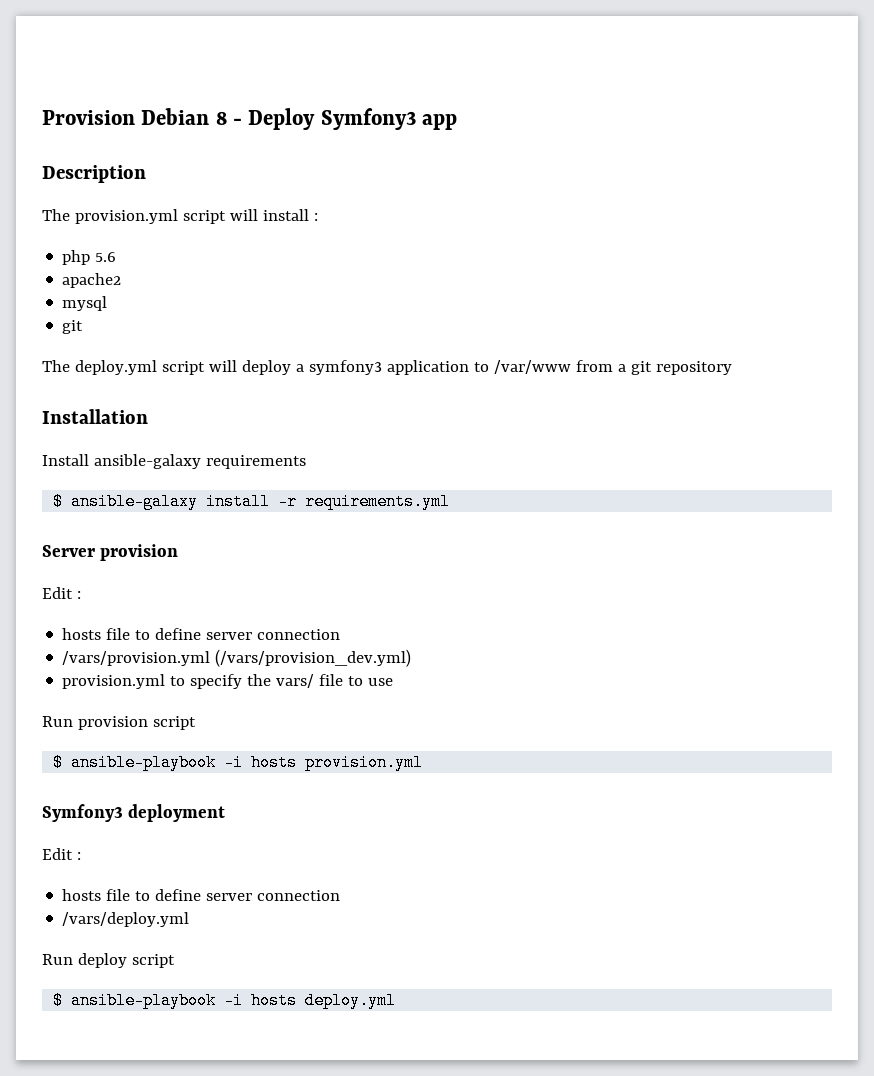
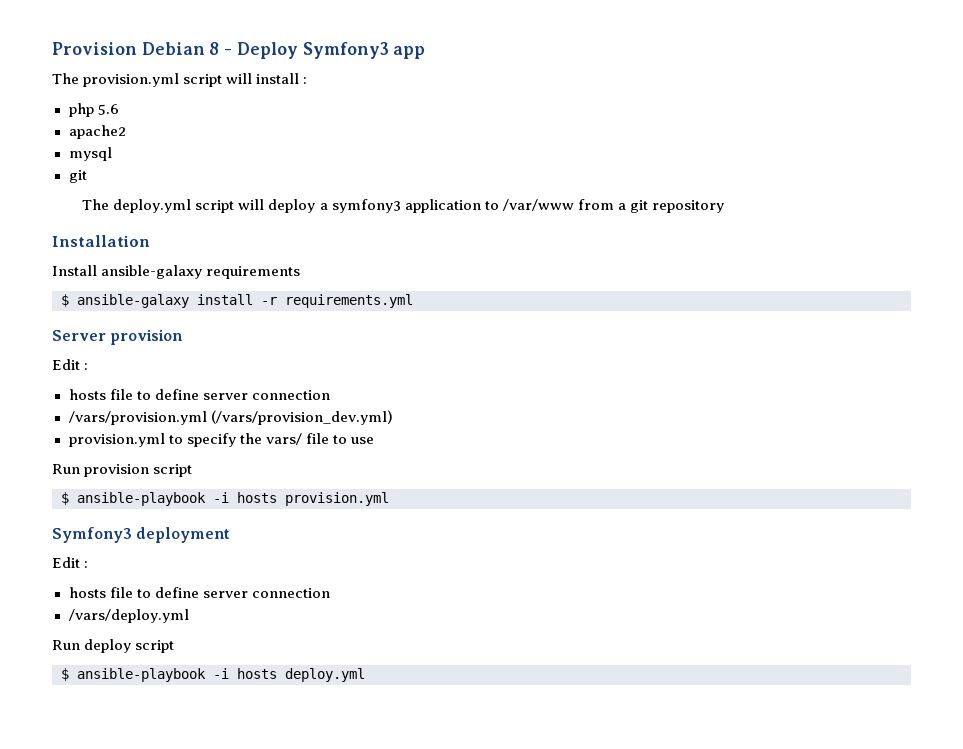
- Description

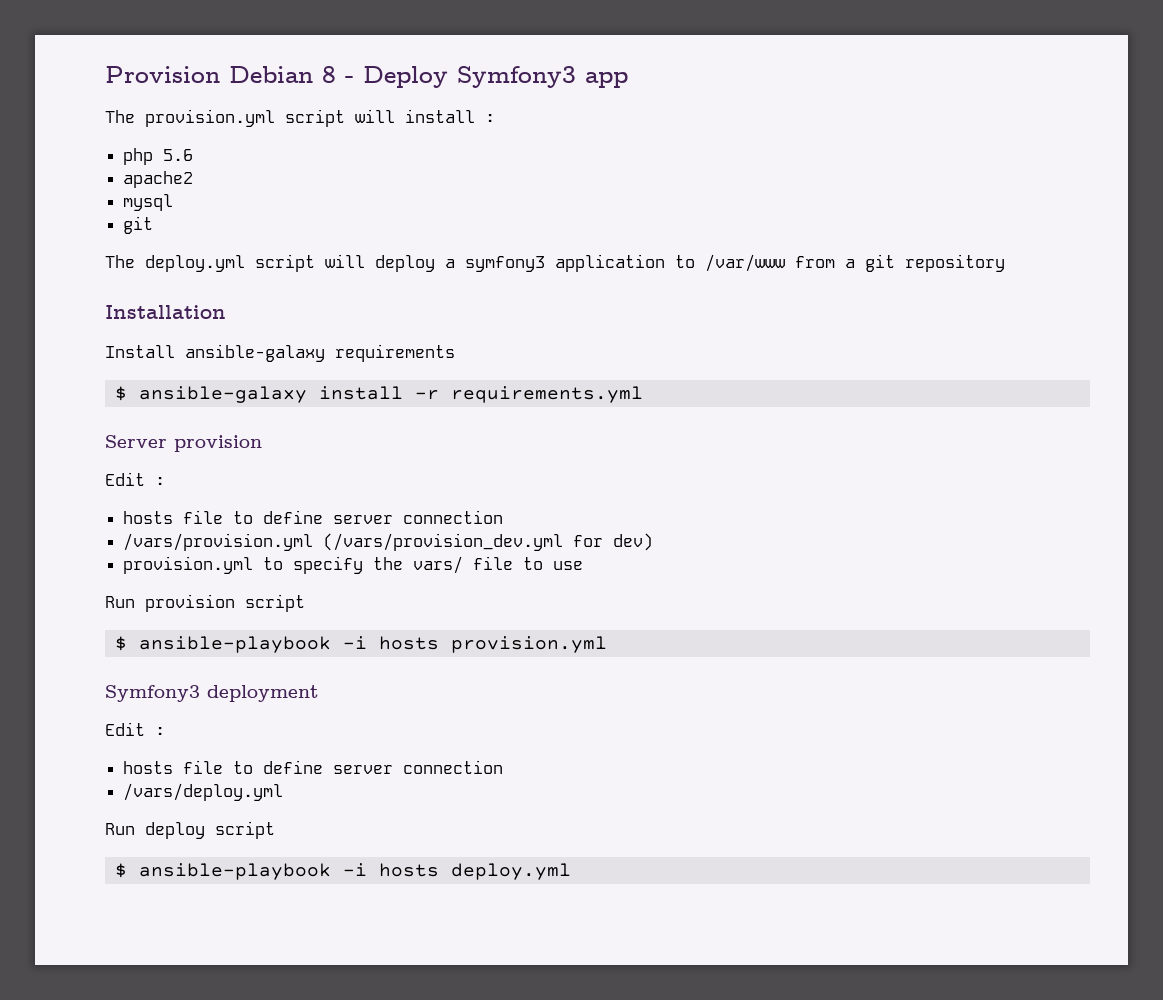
- /vars/provision.yml (/vars/provision_dev.yml)
+ /vars/provision.yml (/vars/provision_dev.yml for dev)

